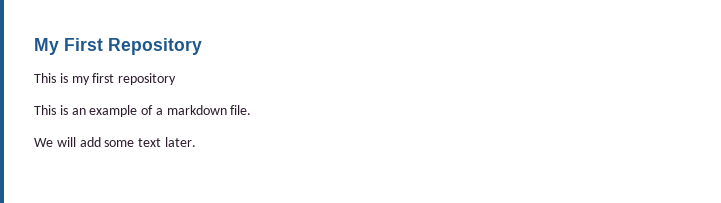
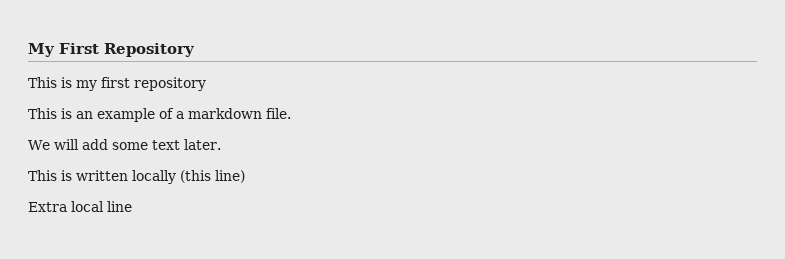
+ This is written locally (this line)
+ Extra local line

